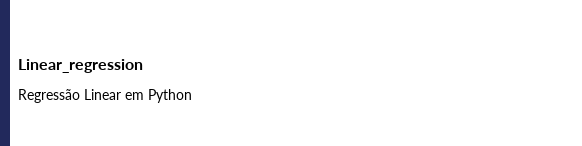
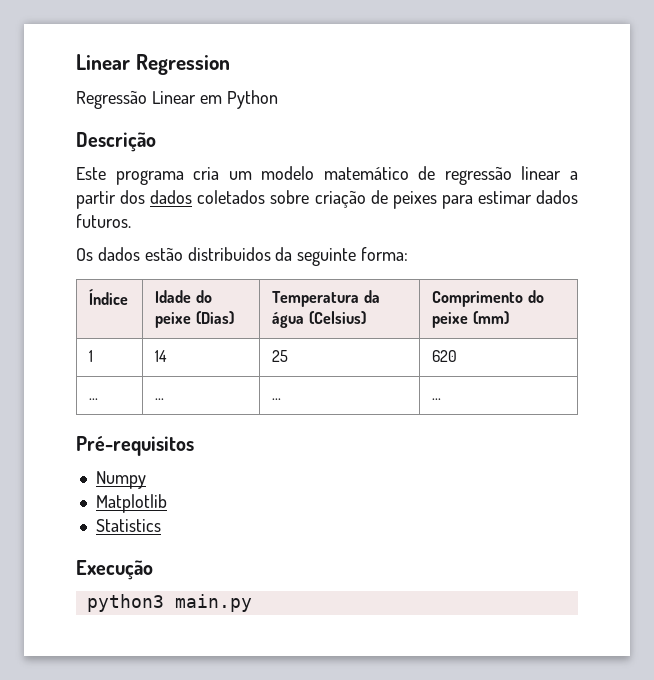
- Linear_regression
+ Linear Regression
+ Descrição
+ Este programa cria um modelo matemático de regressão linear a partir dos dados coletados sobre criação de peixes para estimar dados futuros.
+ Os dados estão distribuidos da seguinte forma:
+ Índice | Idade do peixe (Dias) | Temperatura da água (Celsius) | Comprimento do peixe (mm)
+ 1 | 14 | 25 | 620
+ ... | ... | ... | ...
+ Pré-requisitos
+ Numpy
+ Matplotlib
+ Statistics
+ Execução
+ python3 main.py

